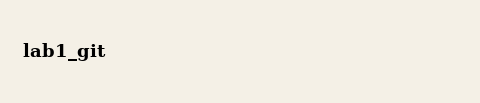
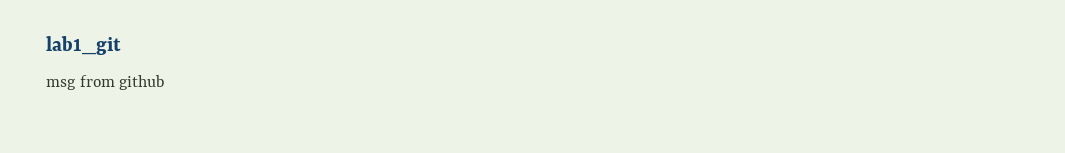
+ msg from github

